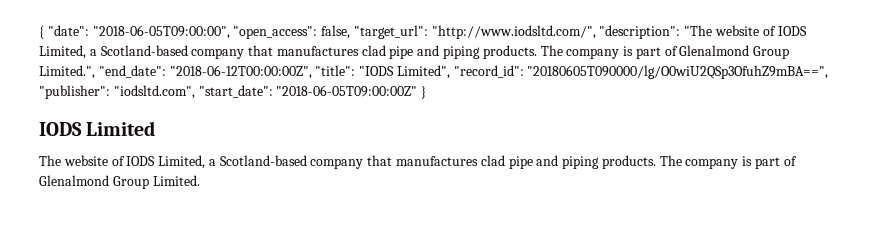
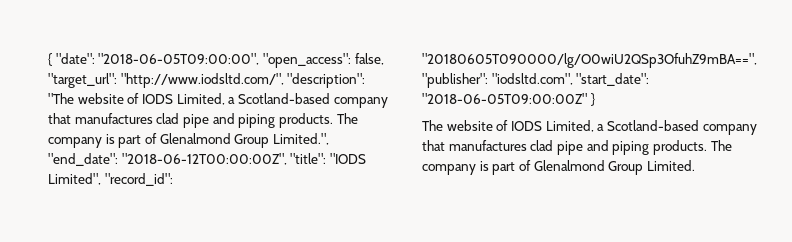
- IODS Limited

